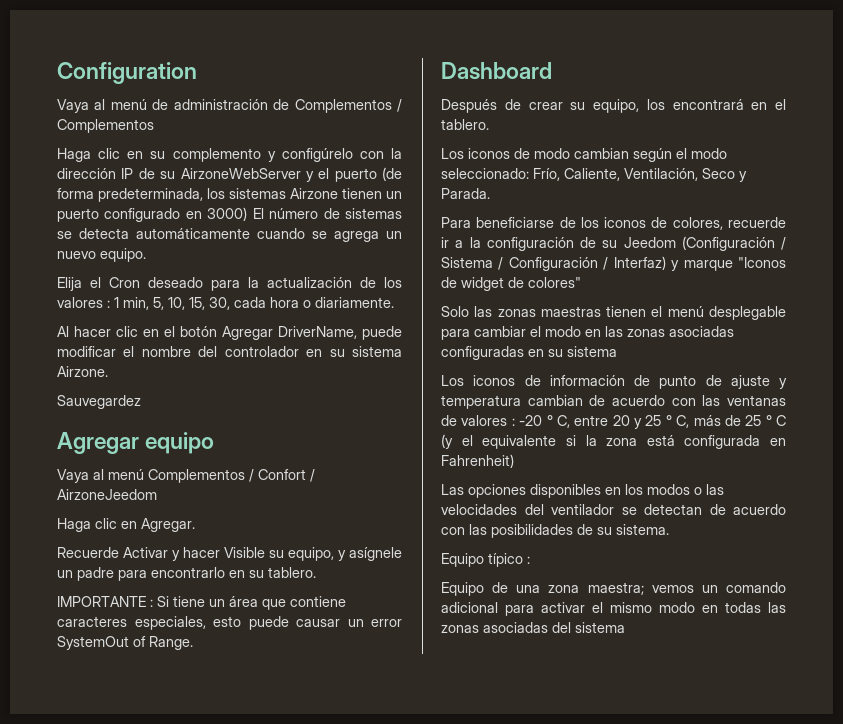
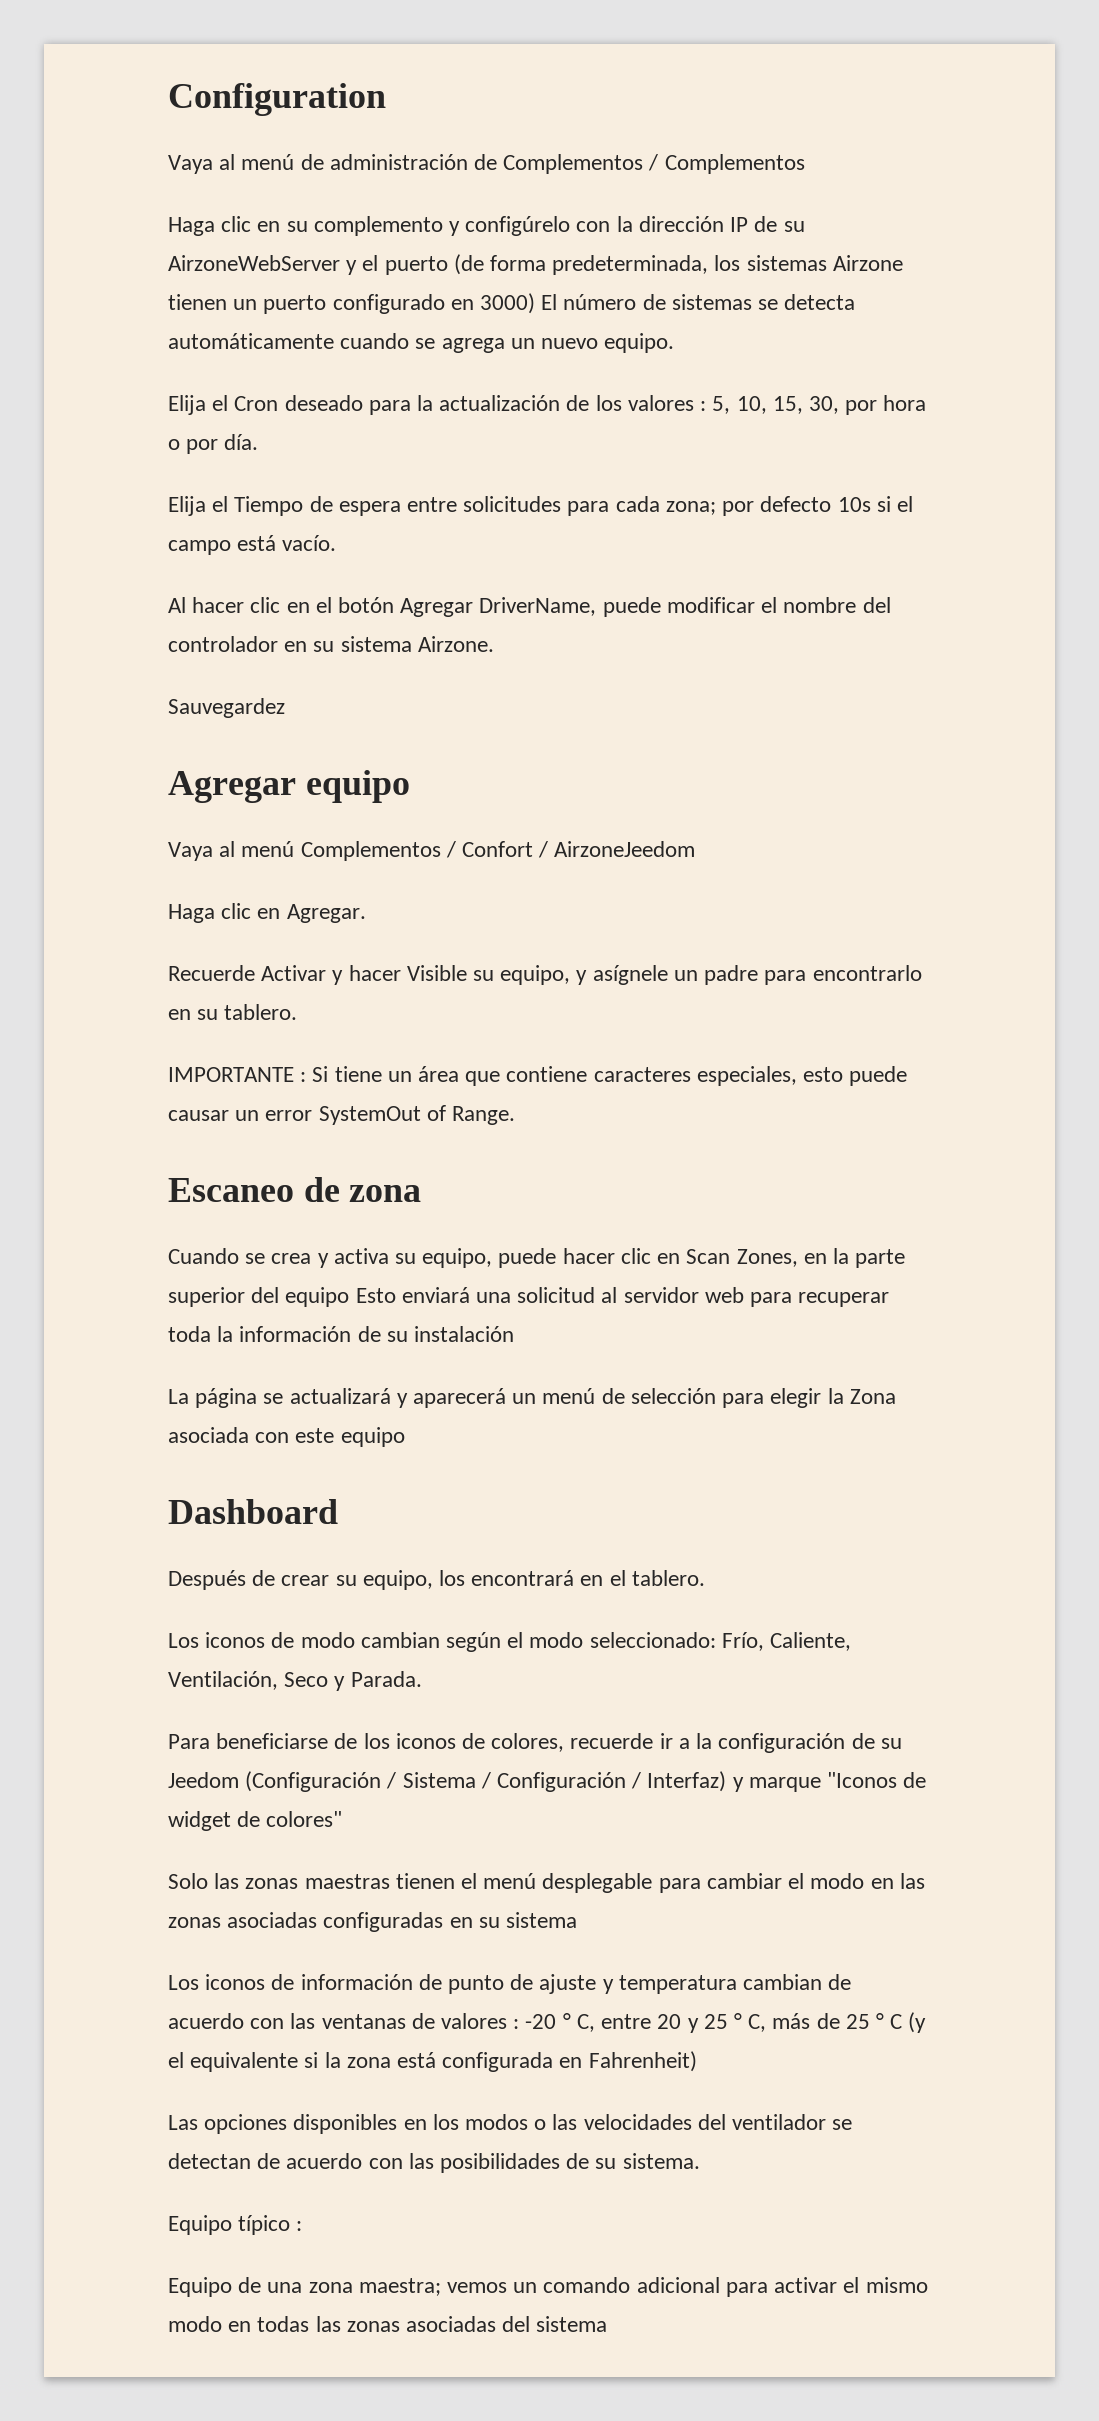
- Elija el Cron deseado para la actualización de los valores : 1 min, 5, 10, 15, 30, cada hora o diariamente.
+ Elija el Cron deseado para la actualización de los valores : 5, 10, 15, 30, por hora o por día.
+ Elija el Tiempo de espera entre solicitudes para cada zona; por defecto 10s si el campo está vacío.
+ Escaneo de zona
+ Cuando se crea y activa su equipo, puede hacer clic en Scan Zones, en la parte superior del equipo Esto enviará una solicitud al servidor web para recuperar toda la información de su instalación
+ La página se actualizará y aparecerá un menú de selección para elegir la Zona asociada con este equipo

